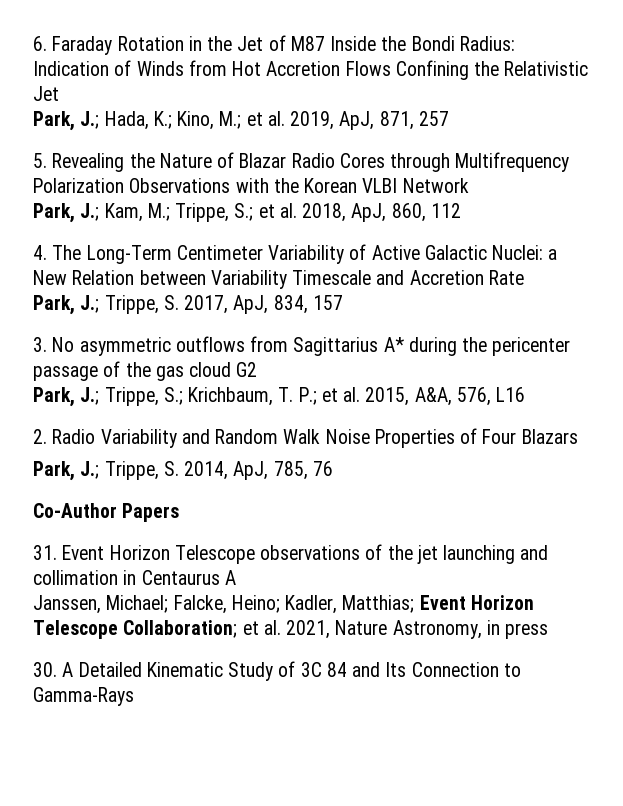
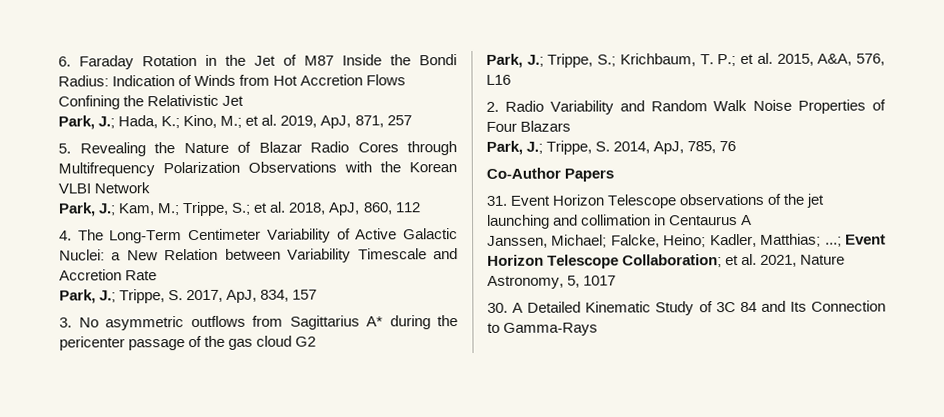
- Janssen, Michael; Falcke, Heino; Kadler, Matthias; Event Horizon Telescope Collaboration; et al. 2021, Nature Astronomy, in press
+ Janssen, Michael; Falcke, Heino; Kadler, Matthias; ...; Event Horizon Telescope Collaboration; et al. 2021, Nature Astronomy, 5, 1017

